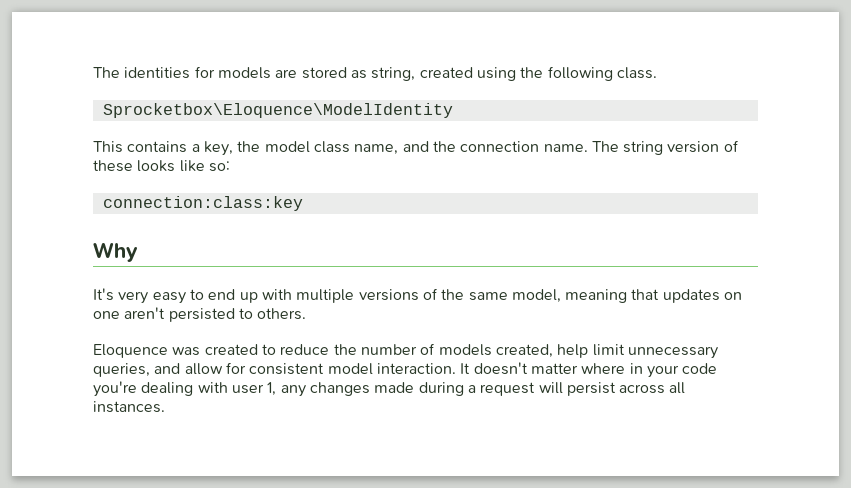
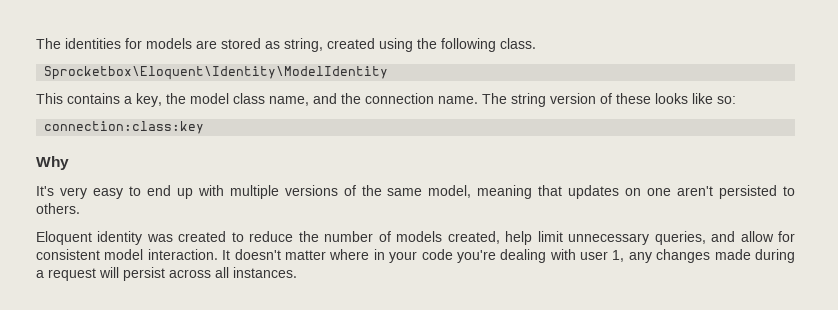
- Sprocketbox\Eloquence\ModelIdentity
+ Sprocketbox\Eloquent\Identity\ModelIdentity
- Eloquence was created to reduce the number of models created, help limit unnecessary queries, and allow for consistent model interaction.
+ Eloquent identity was created to reduce the number of models created, help limit unnecessary queries, and allow for consistent model interaction.

